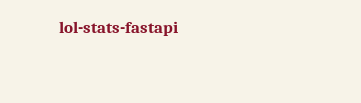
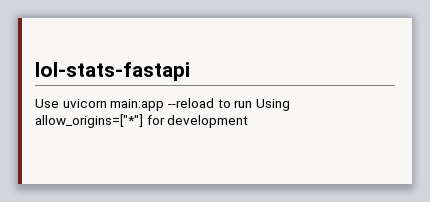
+ Use uvicorn main:app --reload to run Using allow_origins=["*"] for development

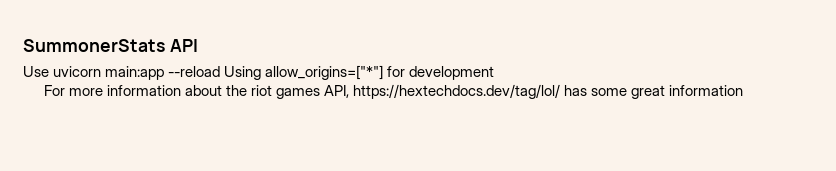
- lol-stats-fastapi
+ SummonerStats API
- Use uvicorn main:app --reload to run Using allow_origins=["*"] for development
+ Use uvicorn main:app --reload Using allow_origins=["*"] for development
+ For more information about the riot games API, https://hextechdocs.dev/tag/lol/ has some great information

